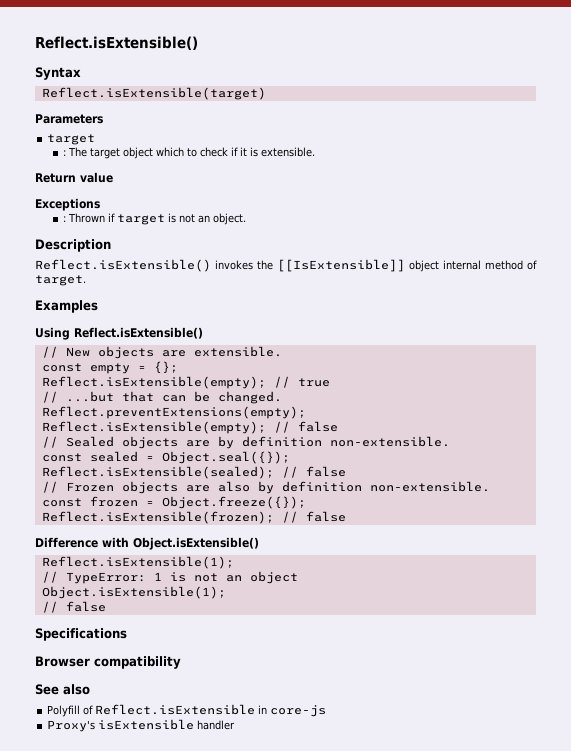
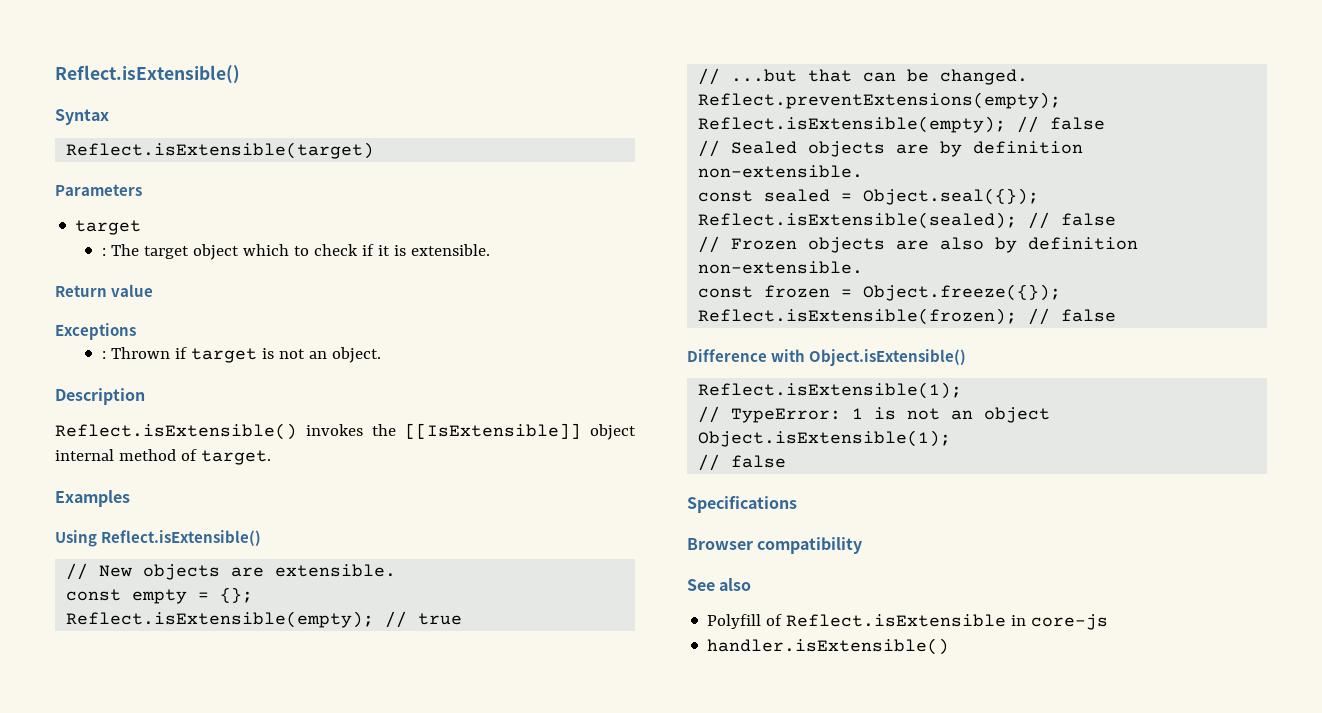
- Proxy's isExtensible handler
+ handler.isExtensible()

